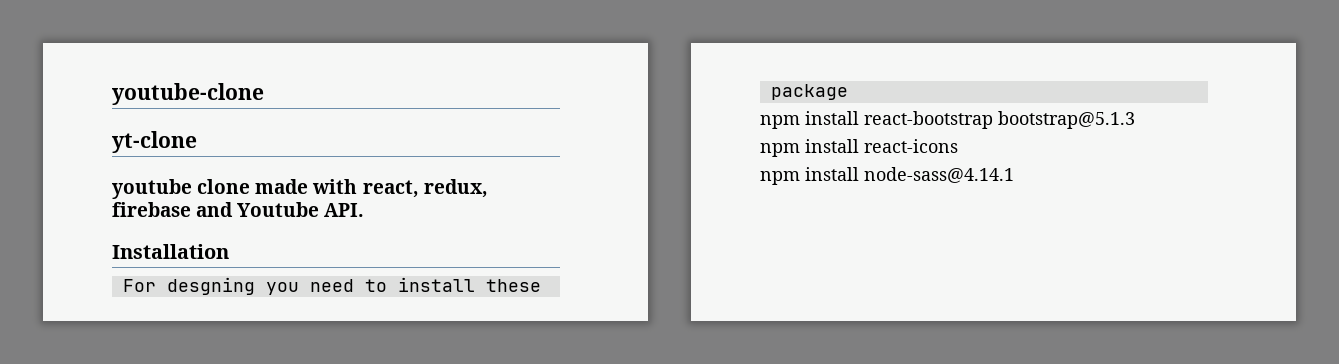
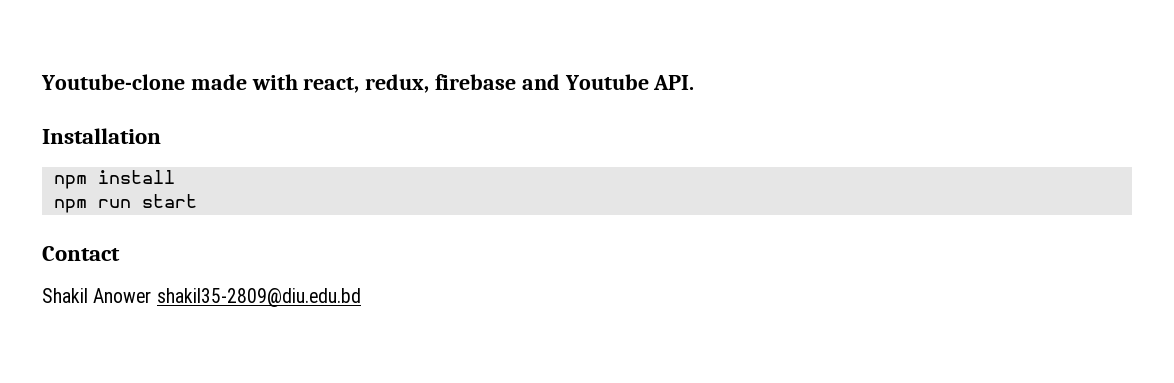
- youtube-clone
- yt-clone
- youtube clone made with react, redux, firebase and Youtube API.
+ Youtube-clone made with react, redux, firebase and Youtube API.
- For desgning you need to install these package
- npm install react-bootstrap bootstrap@5.1.3
- npm install react-icons
- npm install node-sass@4.14.1
+ npm install
+ npm run start
+ Contact
+ Shakil Anower shakil35-2809@diu.edu.bd

